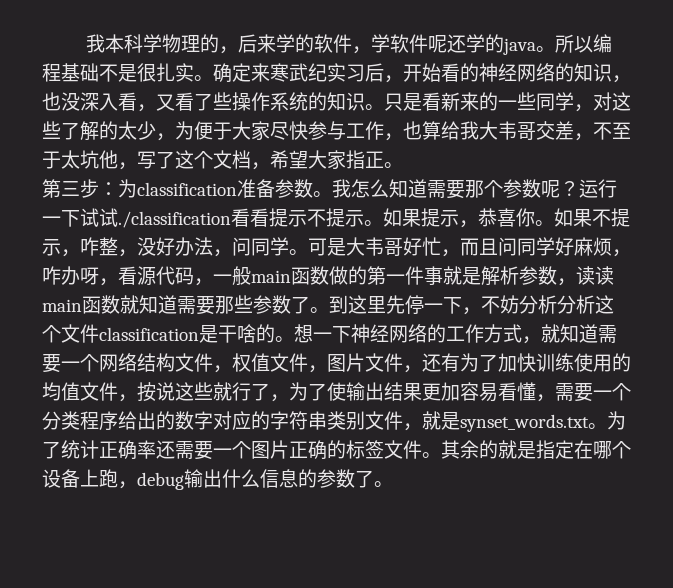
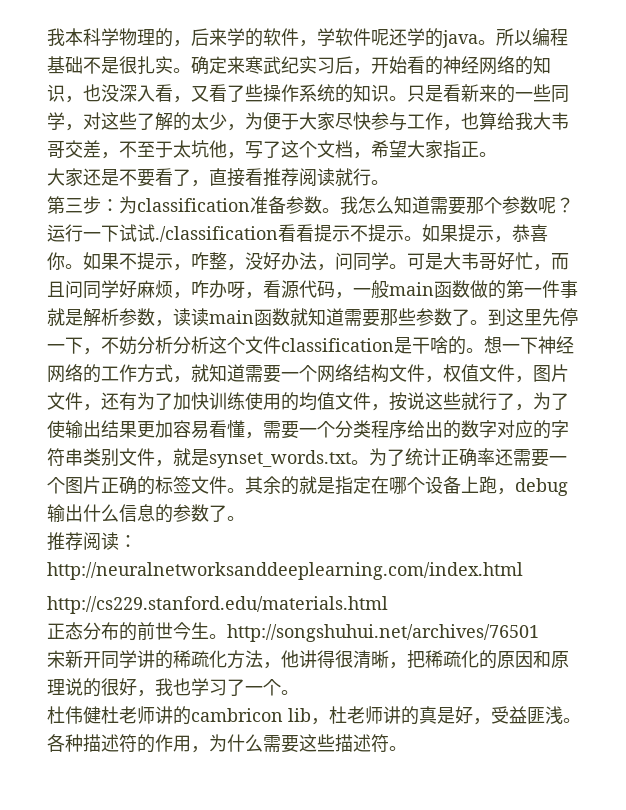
+ 大家还是不要看了，直接看推荐阅读就行。
+ 推荐阅读：http://neuralnetworksanddeeplearning.com/index.html
+ http://cs229.stanford.edu/materials.html
+ 正态分布的前世今生。http://songshuhui.net/archives/76501
+ 宋新开同学讲的稀疏化方法，他讲得很清晰，把稀疏化的原因和原理说的很好，我也学习了一个。
+ 杜伟健杜老师讲的cambricon lib，杜老师讲的真是好，受益匪浅。各种描述符的作用，为什么需要这些描述符。

